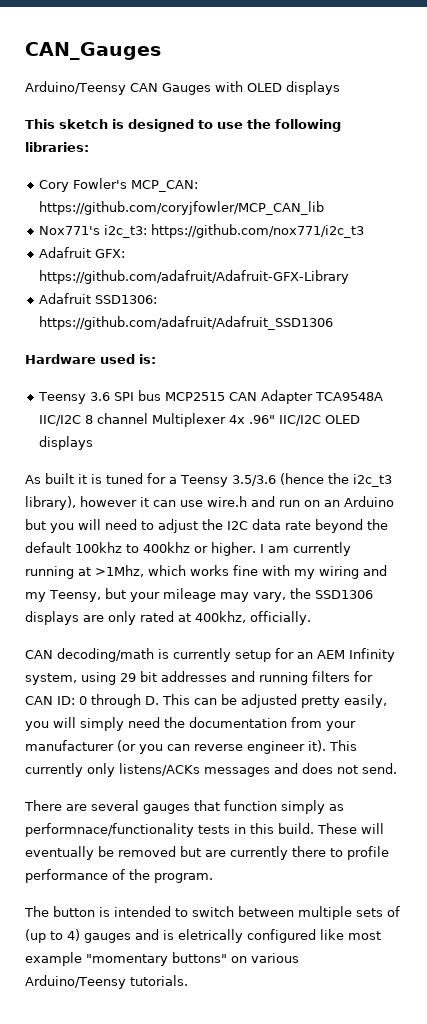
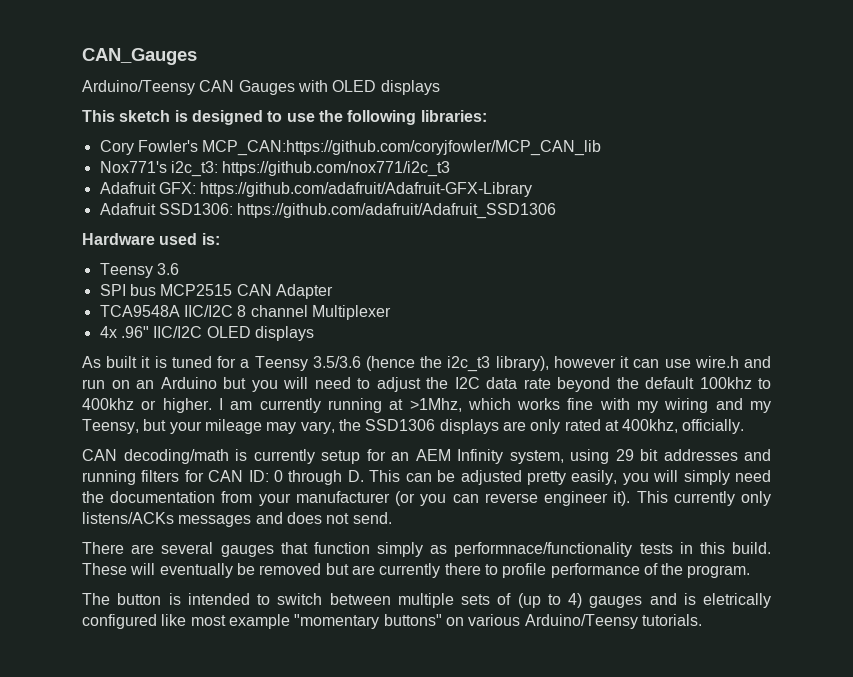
- Cory Fowler's MCP_CAN: https://github.com/coryjfowler/MCP_CAN_lib
+ Cory Fowler's MCP_CAN:https://github.com/coryjfowler/MCP_CAN_lib
- Teensy 3.6 SPI bus MCP2515 CAN Adapter TCA9548A IIC/I2C 8 channel Multiplexer 4x .96" IIC/I2C OLED displays
+ Teensy 3.6
+ SPI bus MCP2515 CAN Adapter
+ TCA9548A IIC/I2C 8 channel Multiplexer
+ 4x .96" IIC/I2C OLED displays

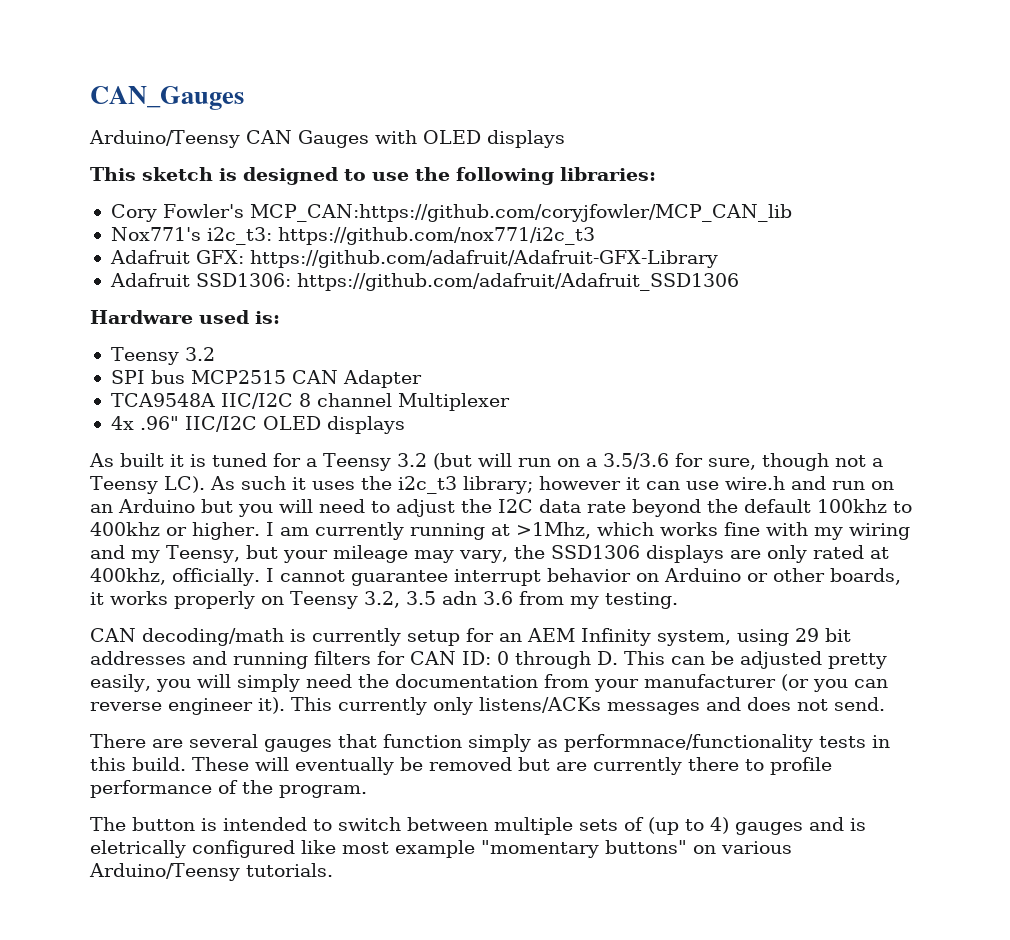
  Hardware used is:
- Teensy 3.6
+ Teensy 3.2
- As built it is tuned for a Teensy 3.5/3.6 (hence the i2c_t3 library), however it can use wire.h and run on an Arduino but you will need to adjust the I2C data rate beyond the default 100khz to 400khz or higher.
+ As built it is tuned for a Teensy 3.2 (but will run on a 3.5/3.6 for sure, though not a Teensy LC). As such it uses the i2c_t3 library; however it can use wire.h and run on an Arduino but you will need to adjust the I2C data rate beyond the default 100khz to 400khz or higher.
+ I cannot guarantee interrupt behavior on Arduino or other boards, it works properly on Teensy 3.2, 3.5 adn 3.6 from my testing.

